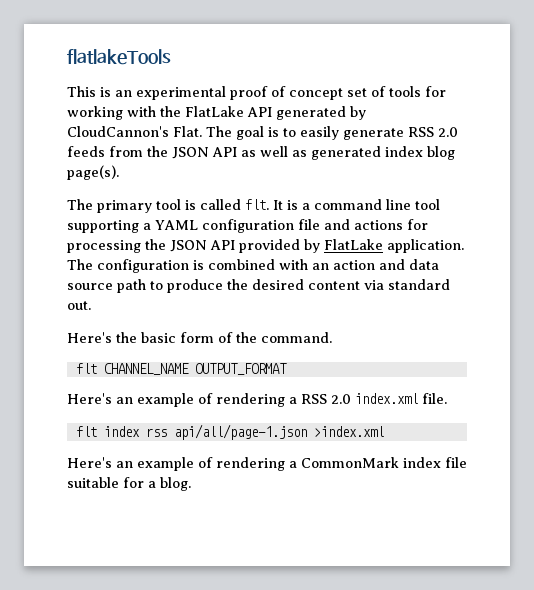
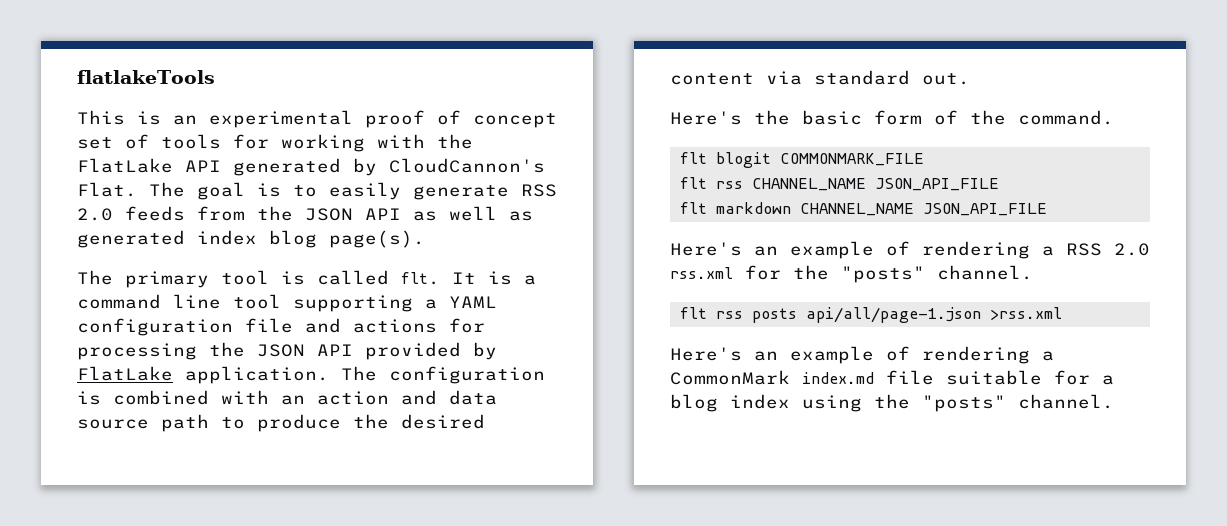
- flt CHANNEL_NAME OUTPUT_FORMAT
+ flt blogit COMMONMARK_FILE
+ flt rss CHANNEL_NAME JSON_API_FILE
+ flt markdown CHANNEL_NAME JSON_API_FILE
- Here's an example of rendering a RSS 2.0 index.xml file.
- flt index rss api/all/page-1.json >index.xml
+ Here's an example of rendering a RSS 2.0 rss.xml for the "posts" channel.
+ flt rss posts api/all/page-1.json >rss.xml
- Here's an example of rendering a CommonMark index file suitable for a blog.
+ Here's an example of rendering a CommonMark index.md file suitable for a blog index using the "posts" channel.

